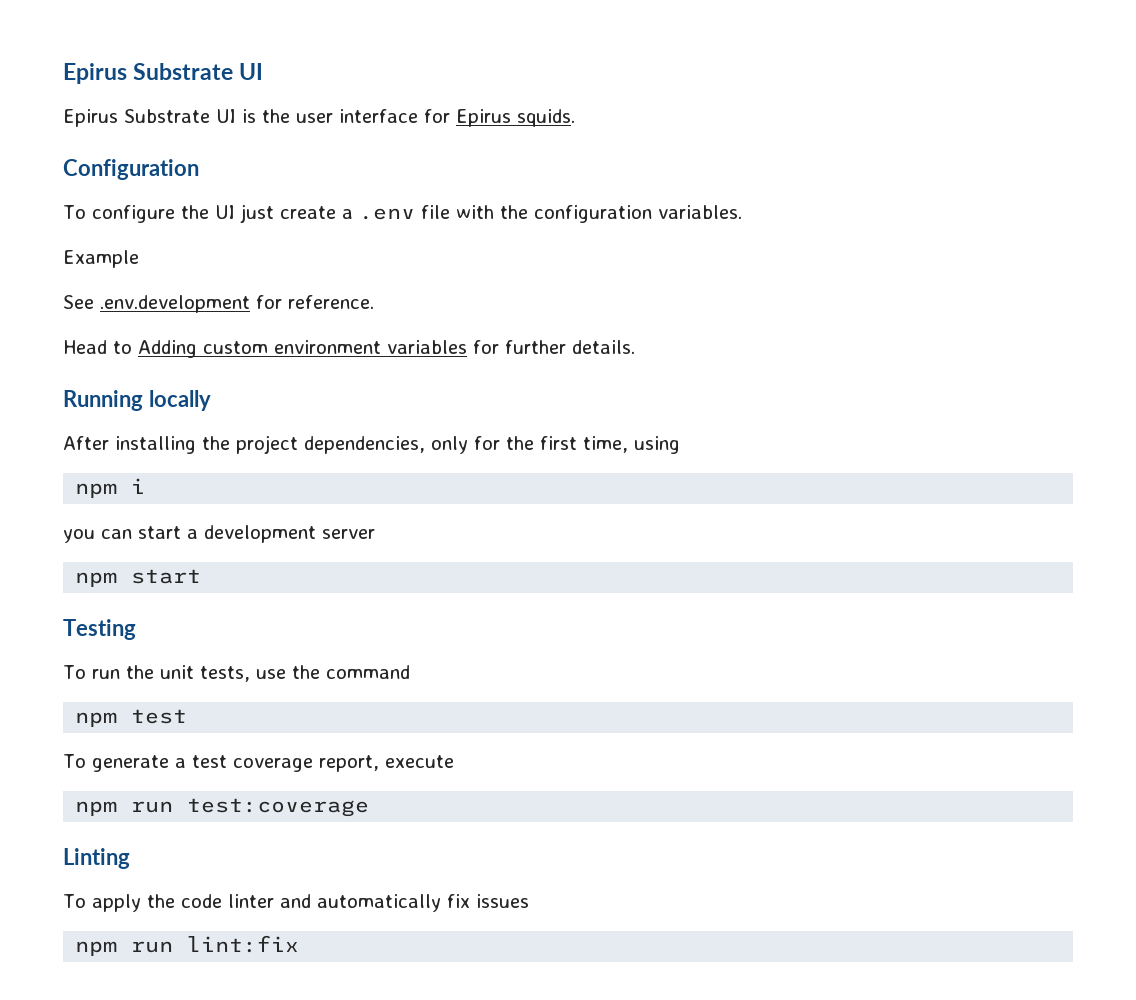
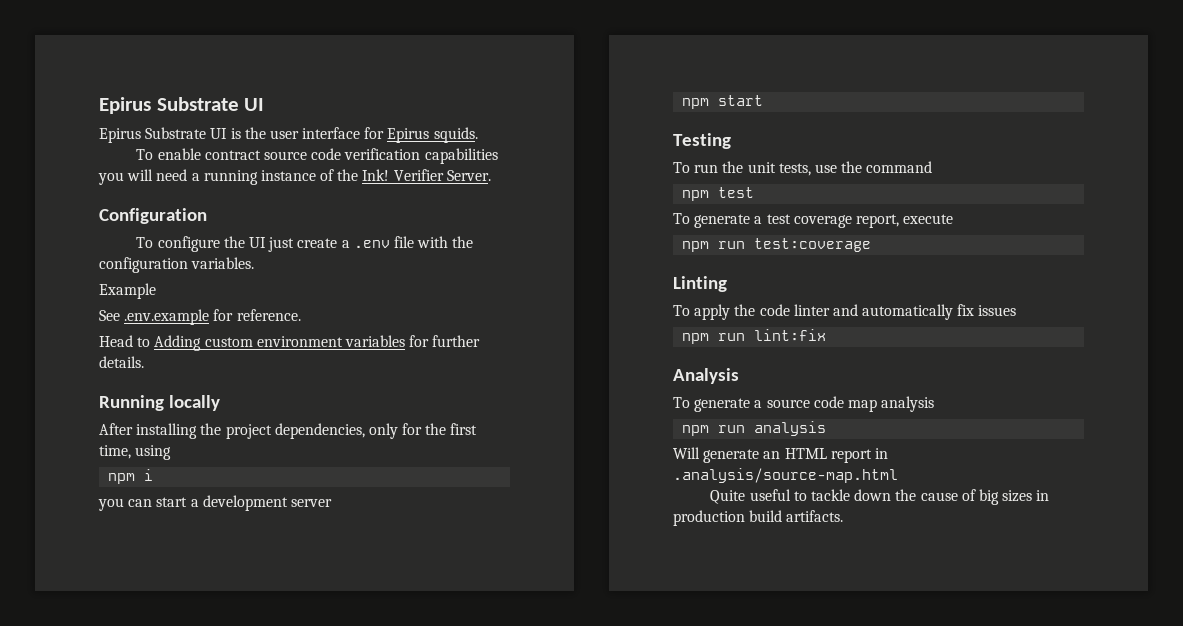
+ To enable contract source code verification capabilities you will need a running instance of the Ink! Verifier Server.
- See .env.development for reference.
+ See .env.example for reference.
+ Analysis
+ To generate a source code map analysis
+ npm run analysis
+ Will generate an HTML report in .analysis/source-map.html
+ Quite useful to tackle down the cause of big sizes in production build artifacts.

